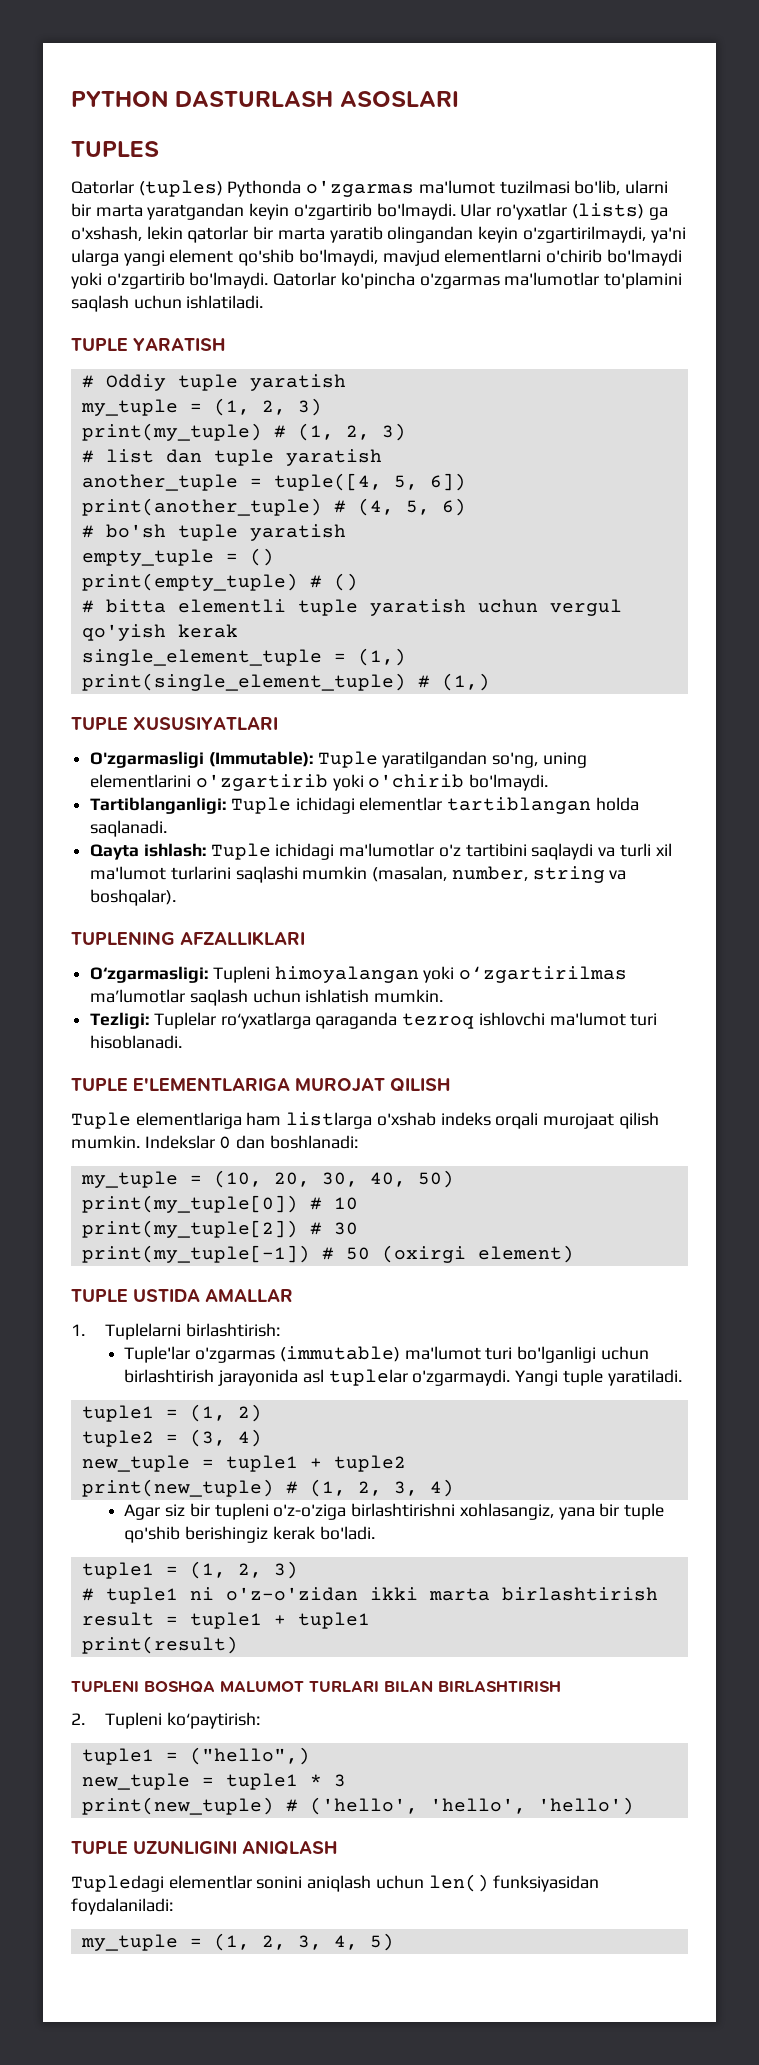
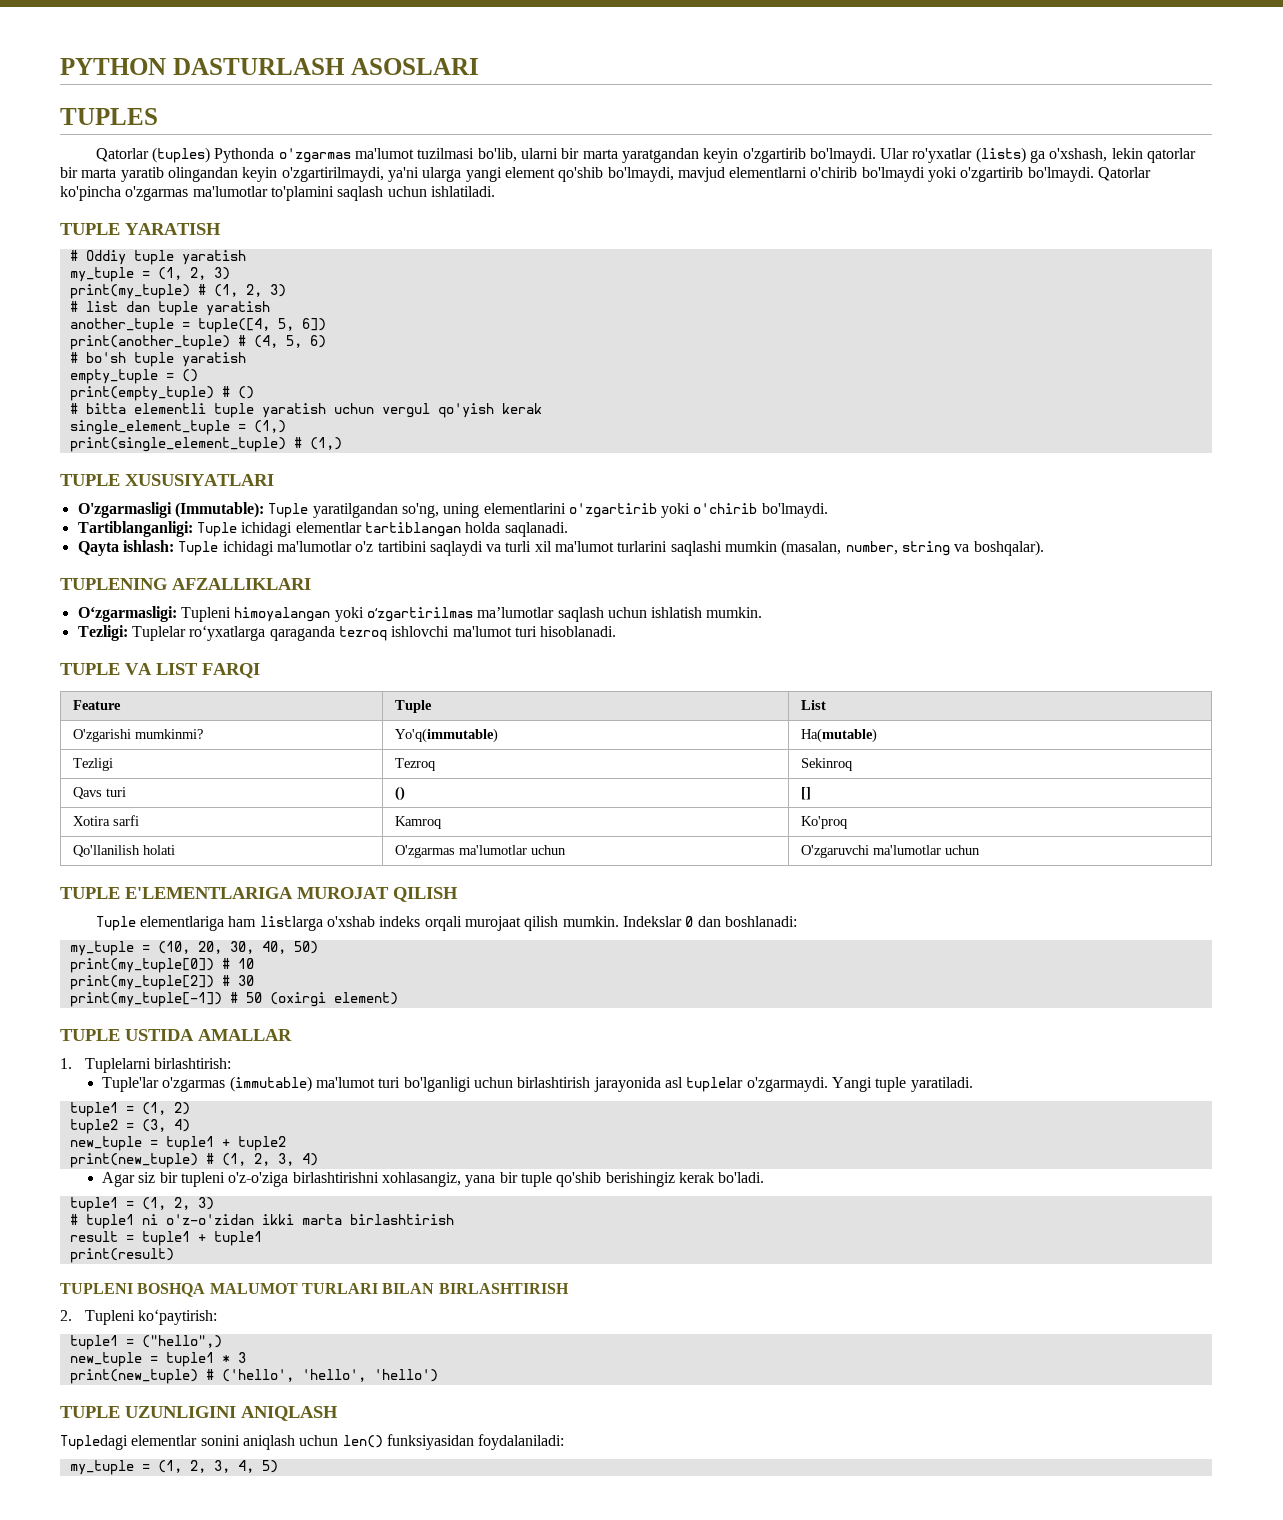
+ TUPLE VA LIST FARQI
+ Feature | Tuple | List
+ O'zgarishi mumkinmi? | Yo'q(immutable) | Ha(mutable)
+ Tezligi | Tezroq | Sekinroq
+ Qavs turi | () | []
+ Xotira sarfi | Kamroq | Ko'proq
+ Qo'llanilish holati | O'zgarmas ma'lumotlar uchun | O'zgaruvchi ma'lumotlar uchun

